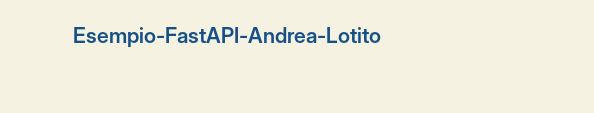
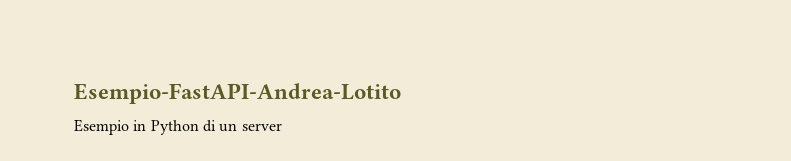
+ Esempio in Python di un server

